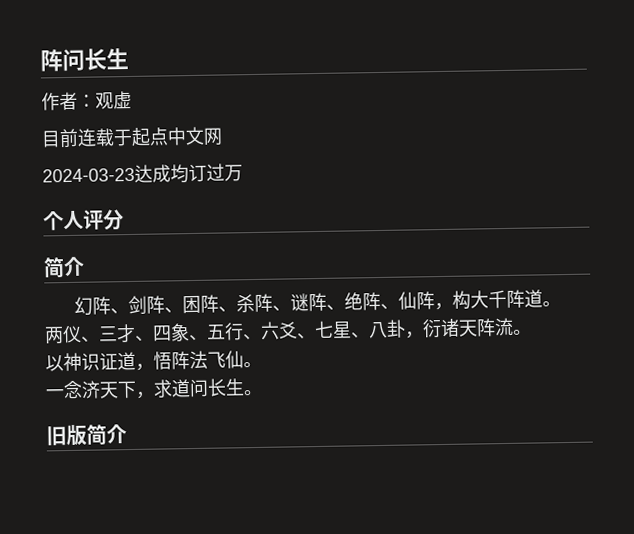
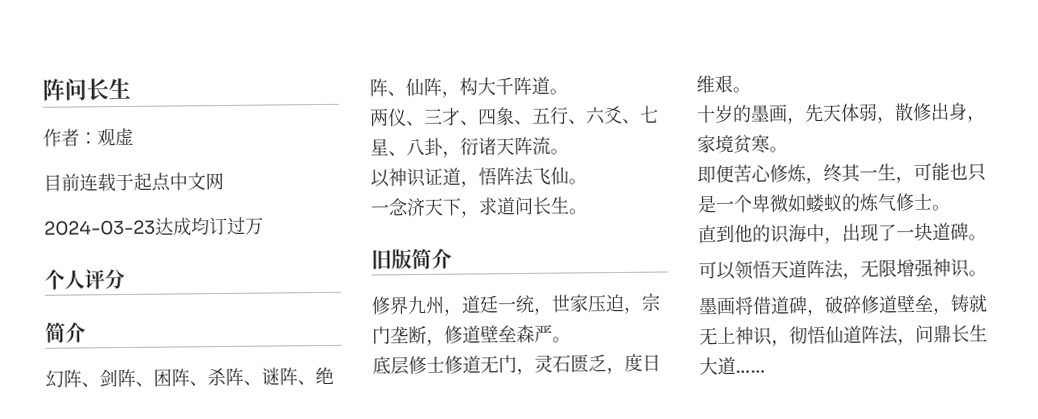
+ 修界九州，道廷一统，世家压迫，宗门垄断，修道壁垒森严。
+ 底层修士修道无门，灵石匮乏，度日维艰。
+ 十岁的墨画，先天体弱，散修出身，家境贫寒。
+ 即便苦心修炼，终其一生，可能也只是一个卑微如蝼蚁的炼气修士。
+ 直到他的识海中，出现了一块道碑。
+ 可以领悟天道阵法，无限增强神识。
+ 墨画将借道碑，破碎修道壁垒，铸就无上神识，彻悟仙道阵法，问鼎长生大道……

